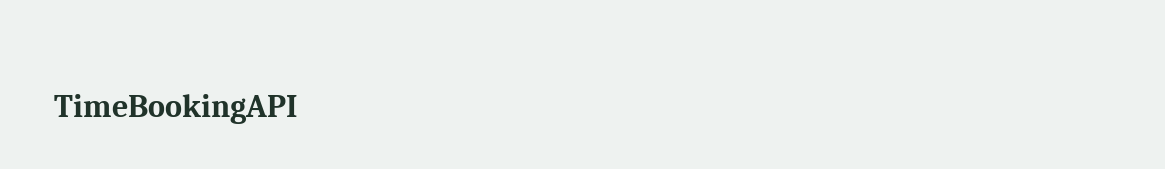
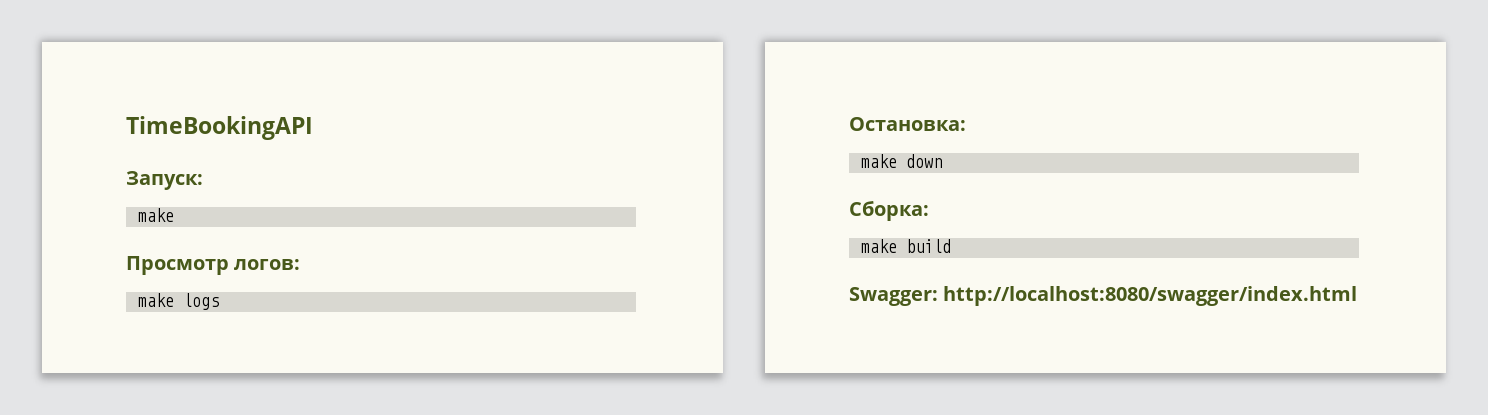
+ Запуск:
+ make
+ Просмотр логов:
+ make logs
+ Остановка:
+ make down
+ Сборка:
+ make build
+ Swagger: http://localhost:8080/swagger/index.html

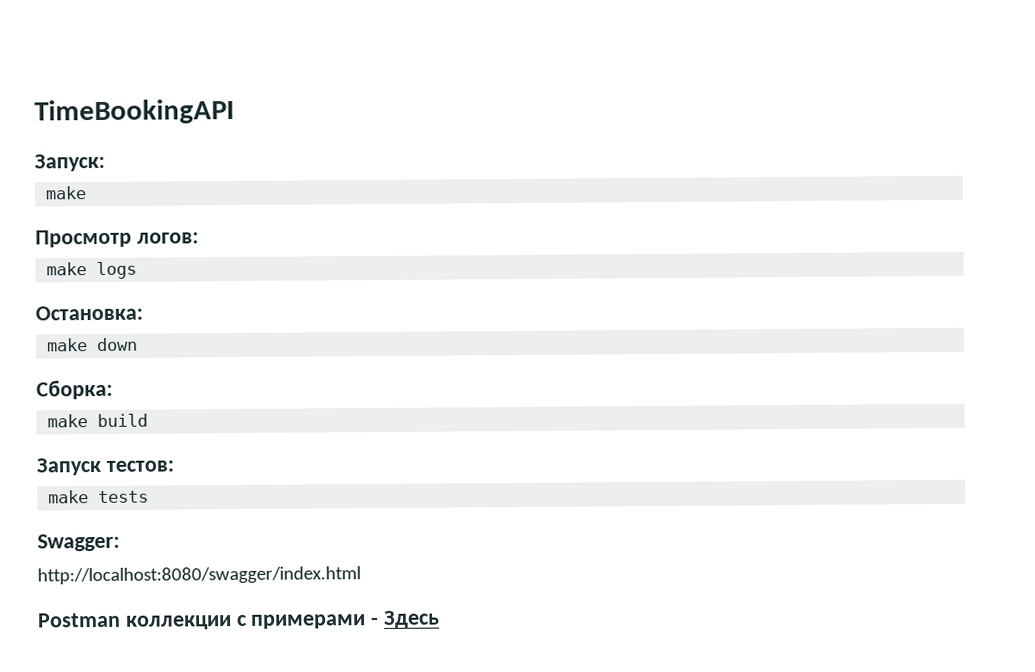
+ Запуск тестов:
+ make tests
- Swagger: http://localhost:8080/swagger/index.html
+ Swagger:
+ http://localhost:8080/swagger/index.html
+ Postman коллекции с примерами - Здесь

